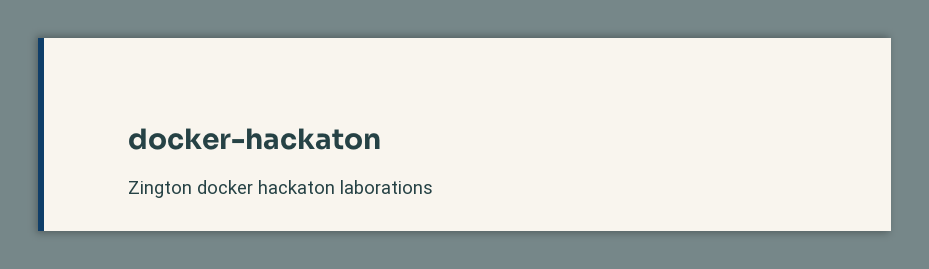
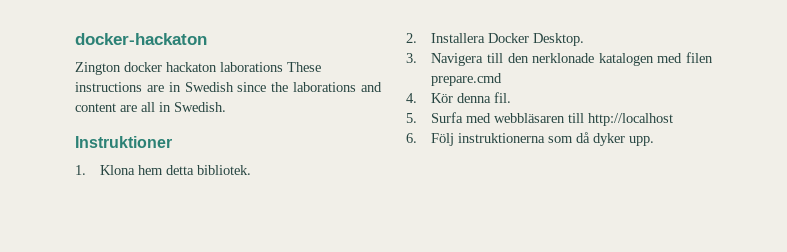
- Zington docker hackaton laborations
+ Zington docker hackaton laborations These instructions are in Swedish since the laborations and content are all in Swedish.
+ Instruktioner
+ 1. Klona hem detta bibliotek.
+ 2. Installera Docker Desktop.
+ 3. Navigera till den nerklonade katalogen med filen prepare.cmd
+ 4. Kör denna fil.
+ 5. Surfa med webbläsaren till http://localhost
+ 6. Följ instruktionerna som då dyker upp.

